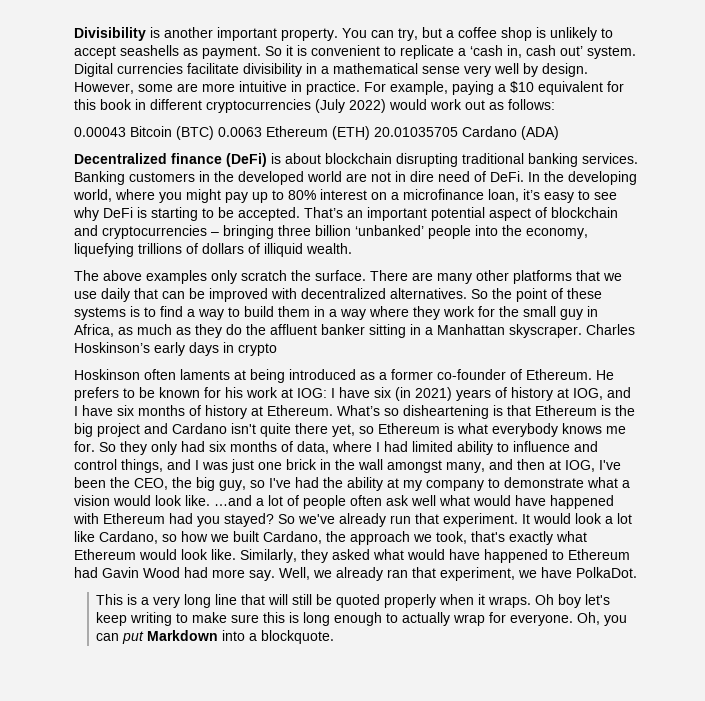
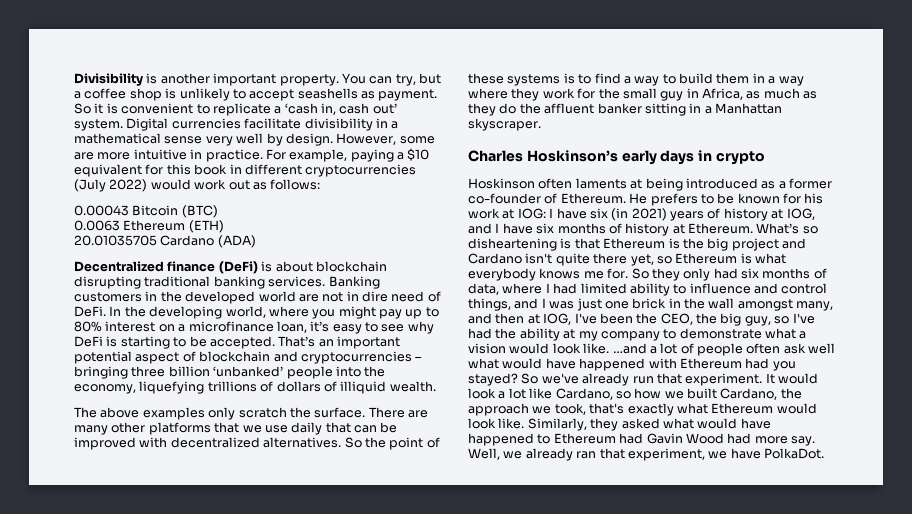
- 0.00043 Bitcoin (BTC) 0.0063 Ethereum (ETH) 20.01035705 Cardano (ADA)
+ 0.00043 Bitcoin (BTC)
+ 0.0063 Ethereum (ETH)
+ 20.01035705 Cardano (ADA)
- So the point of these systems is to find a way to build them in a way where they work for the small guy in Africa, as much as they do the affluent banker sitting in a Manhattan skyscraper. Charles Hoskinson’s early days in crypto
+ So the point of these systems is to find a way to build them in a way where they work for the small guy in Africa, as much as they do the affluent banker sitting in a Manhattan skyscraper.
+ Charles Hoskinson’s early days in crypto
- This is a very long line that will still be quoted properly when it wraps. Oh boy let's keep writing to make sure this is long enough to actually wrap for everyone. Oh, you can put Markdown into a blockquote.

